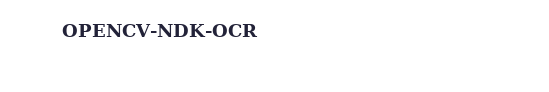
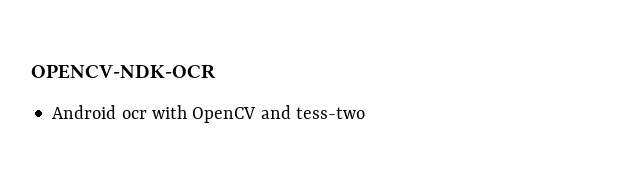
+ Android ocr with OpenCV and tess-two

